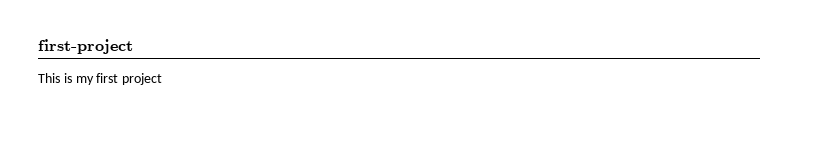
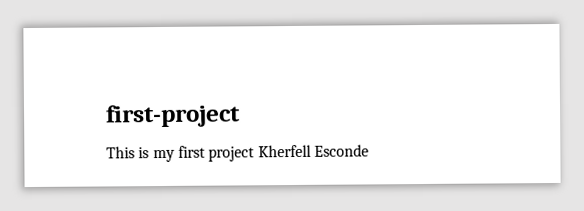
- This is my first project
+ This is my first project Kherfell Esconde

